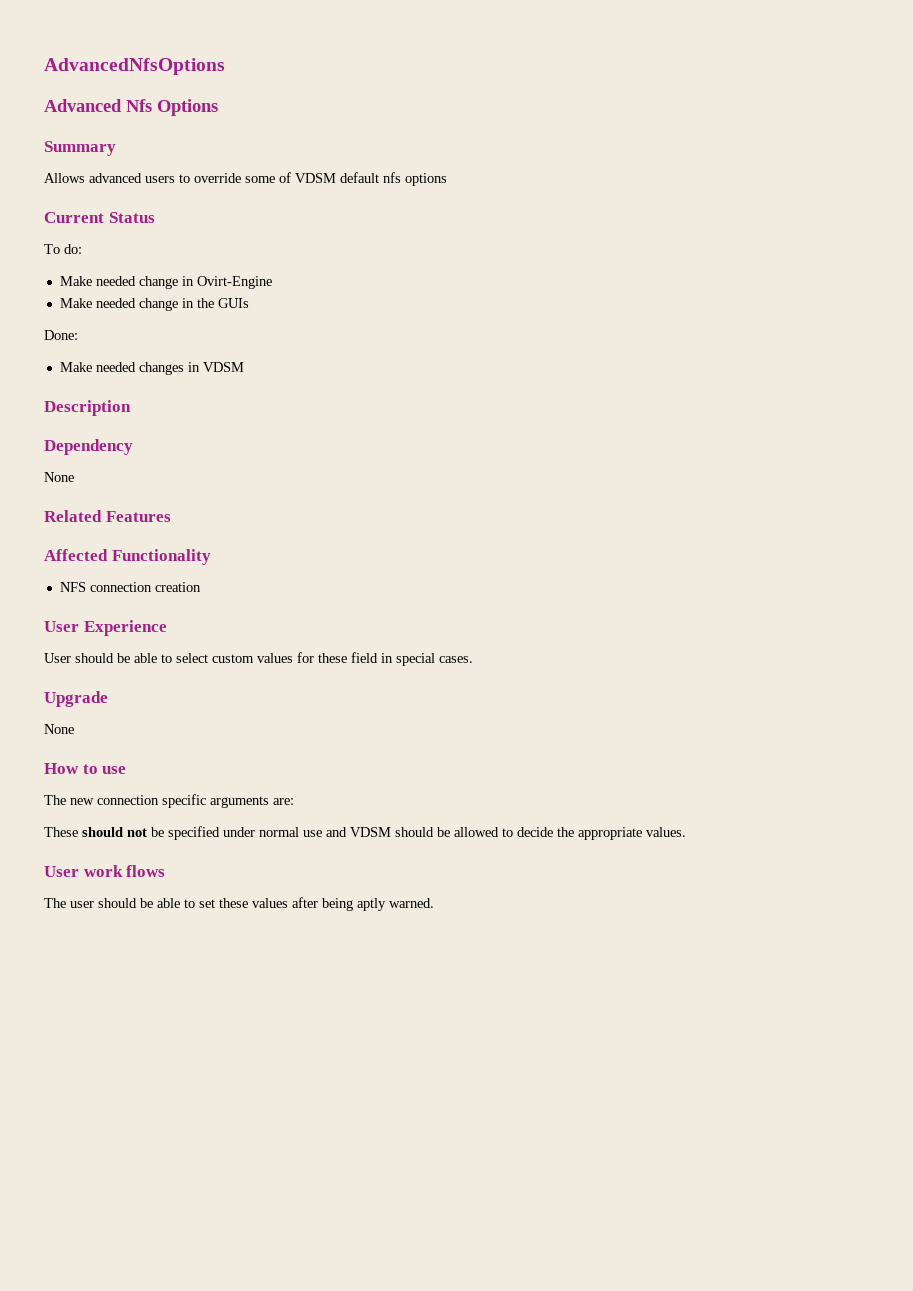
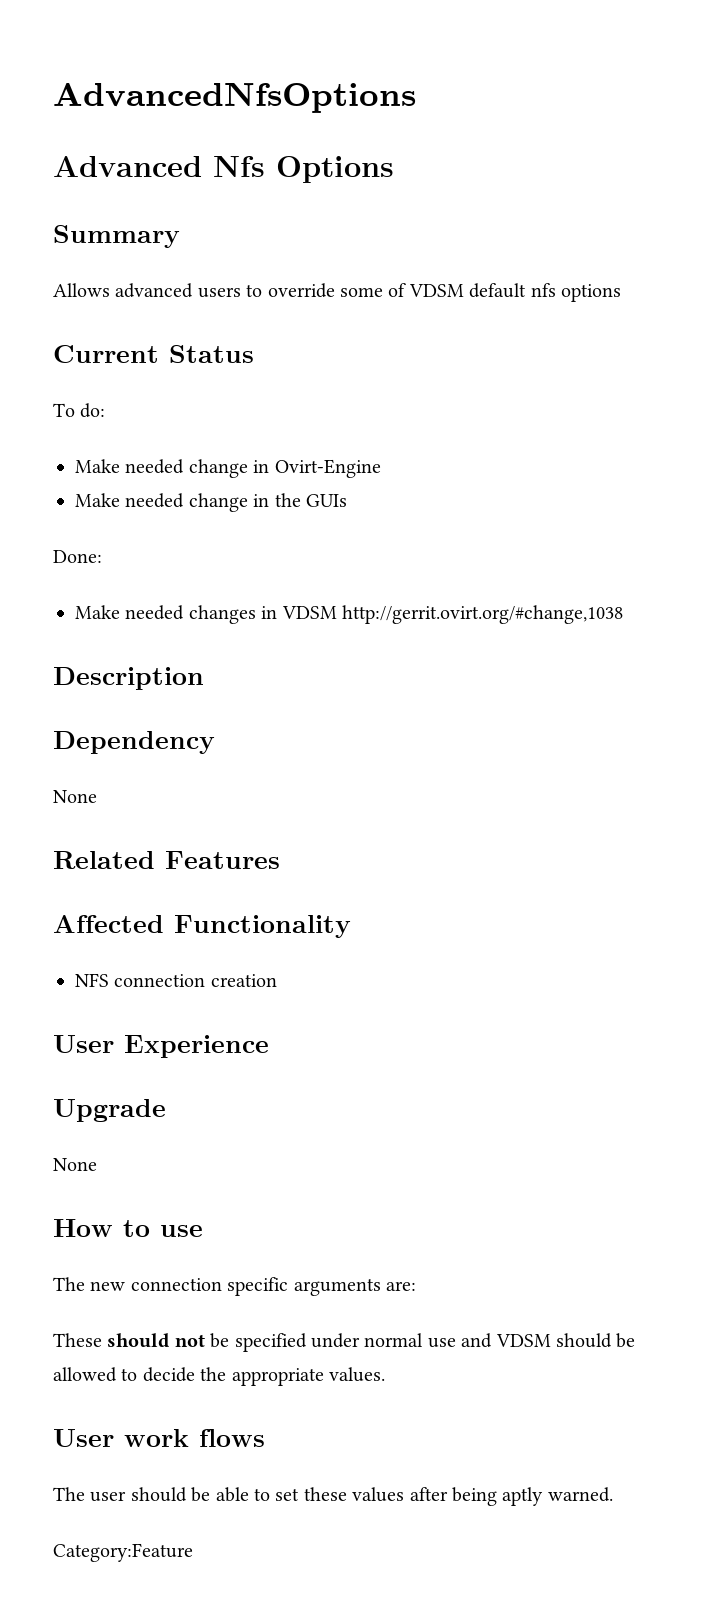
- Make needed changes in VDSM
+ Make needed changes in VDSM http://gerrit.ovirt.org/#change,1038
- User should be able to select custom values for these field in special cases.
+ Category:Feature

